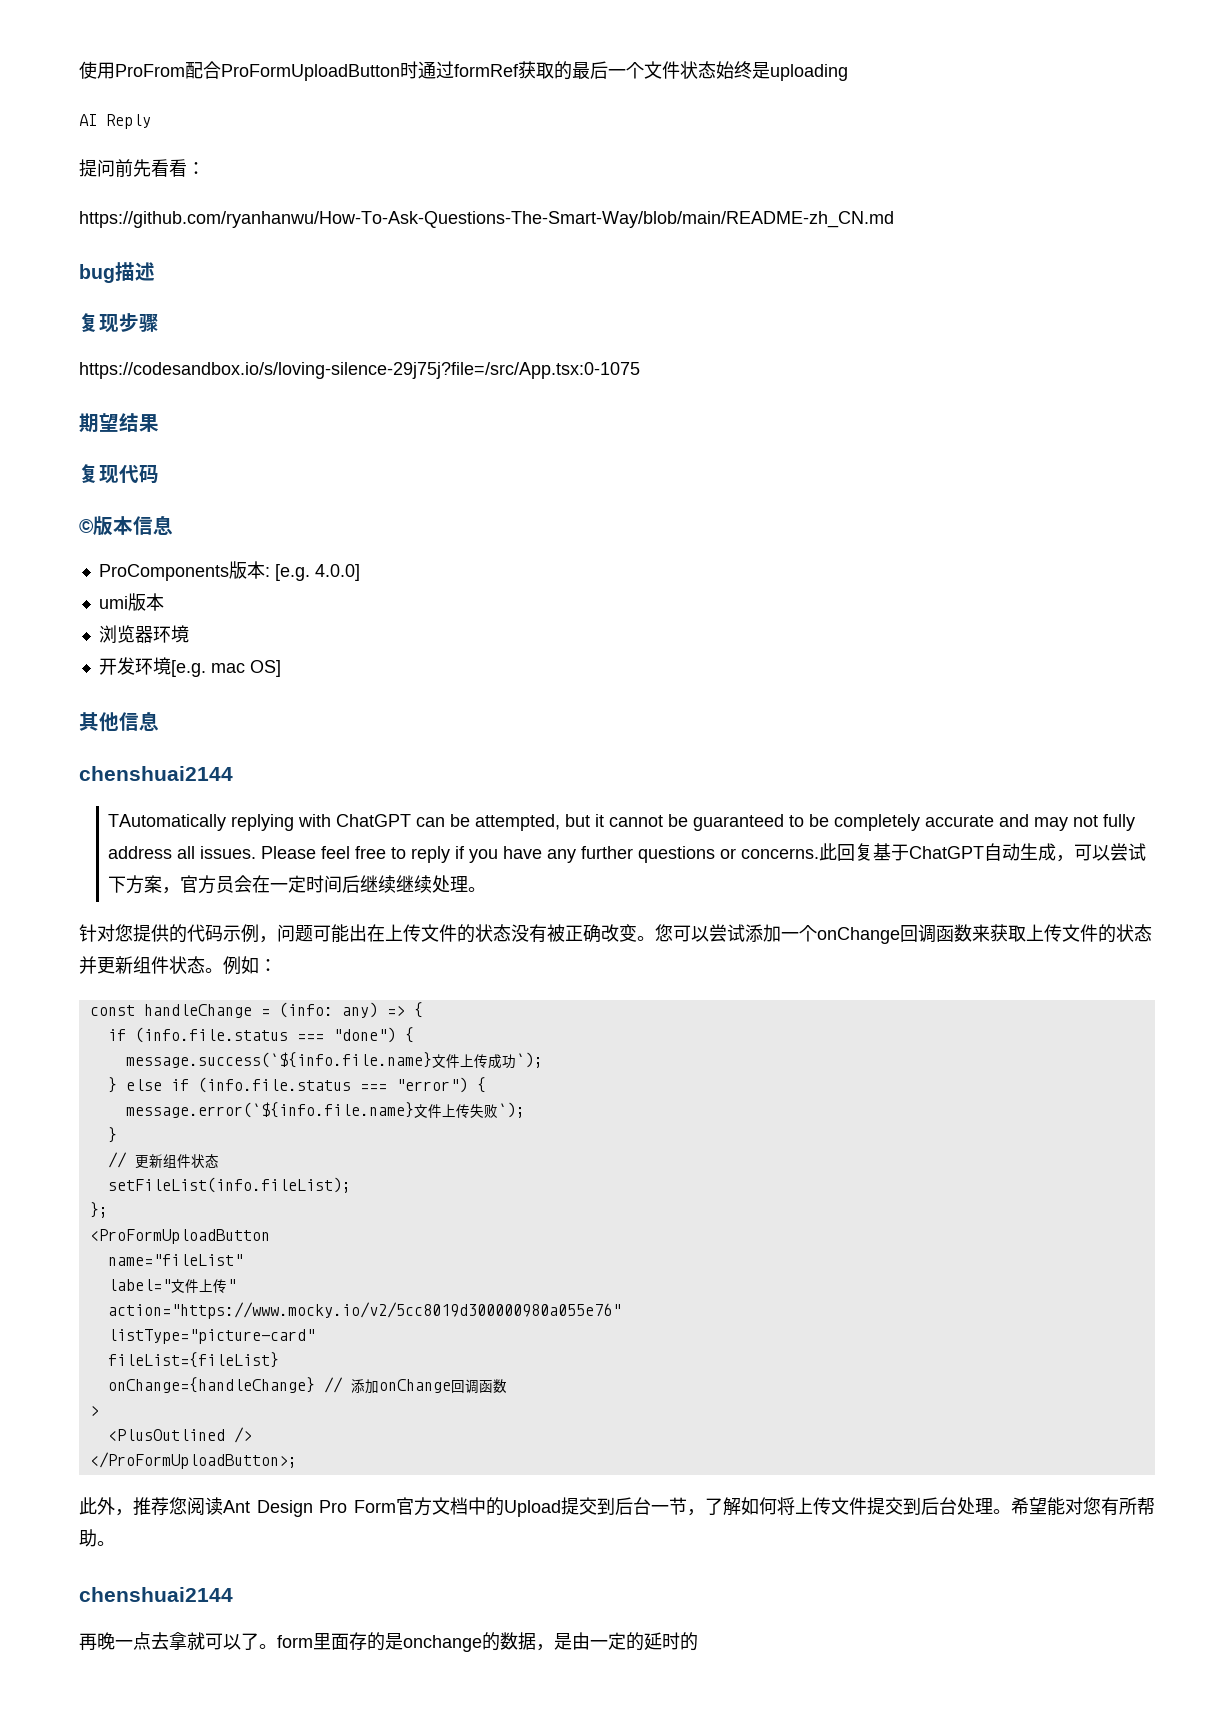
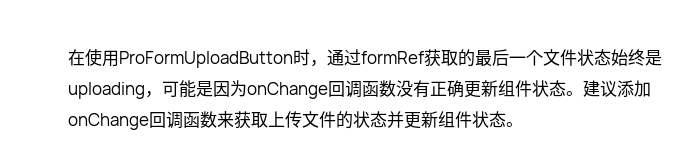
- 使用ProFrom配合ProFormUploadButton时通过formRef获取的最后一个文件状态始终是uploading
- AI Reply
- 提问前先看看：
- https://github.com/ryanhanwu/How-To-Ask-Questions-The-Smart-Way/blob/main/README-zh_CN.md
- bug描述
- 复现步骤
- https://codesandbox.io/s/loving-silence-29j75j?file=/src/App.tsx:0-1075
- 期望结果
- 复现代码
- ©版本信息
- ProComponents版本: [e.g. 4.0.0]
- umi版本
- 浏览器环境
- 开发环境[e.g. mac OS]
- 其他信息
- chenshuai2144
- TAutomatically replying with ChatGPT can be attempted, but it cannot be guaranteed to be completely accurate and may not fully address all issues. Please feel free to reply if you have any further questions or concerns.此回复基于ChatGPT自动生成，可以尝试下方案，官方员会在一定时间后继续继续处理。
- 针对您提供的代码示例，问题可能出在上传文件的状态没有被正确改变。您可以尝试添加一个onChange回调函数来获取上传文件的状态并更新组件状态。例如：
- const handleChange = (info: any) => {
- if (info.file.status === "done") {
- message.success(`${info.file.name}文件上传成功`);
- } else if (info.file.status === "error") {
- message.error(`${info.file.name}文件上传失败`);
- }
- // 更新组件状态
- setFileList(info.fileList);
- };
- <ProFormUploadButton
- name="fileList"
- label="文件上传"
- action="https://www.mocky.io/v2/5cc8019d300000980a055e76"
- listType="picture-card"
- fileList={fileList}
- onChange={handleChange} // 添加onChange回调函数
- >
- <PlusOutlined />
- </ProFormUploadButton>;
- 此外，推荐您阅读Ant Design Pro Form官方文档中的Upload提交到后台一节，了解如何将上传文件提交到后台处理。希望能对您有所帮助。
- chenshuai2144
- 再晚一点去拿就可以了。form里面存的是onchange的数据，是由一定的延时的
+ 在使用ProFormUploadButton时，通过formRef获取的最后一个文件状态始终是uploading，可能是因为onChange回调函数没有正确更新组件状态。建议添加onChange回调函数来获取上传文件的状态并更新组件状态。

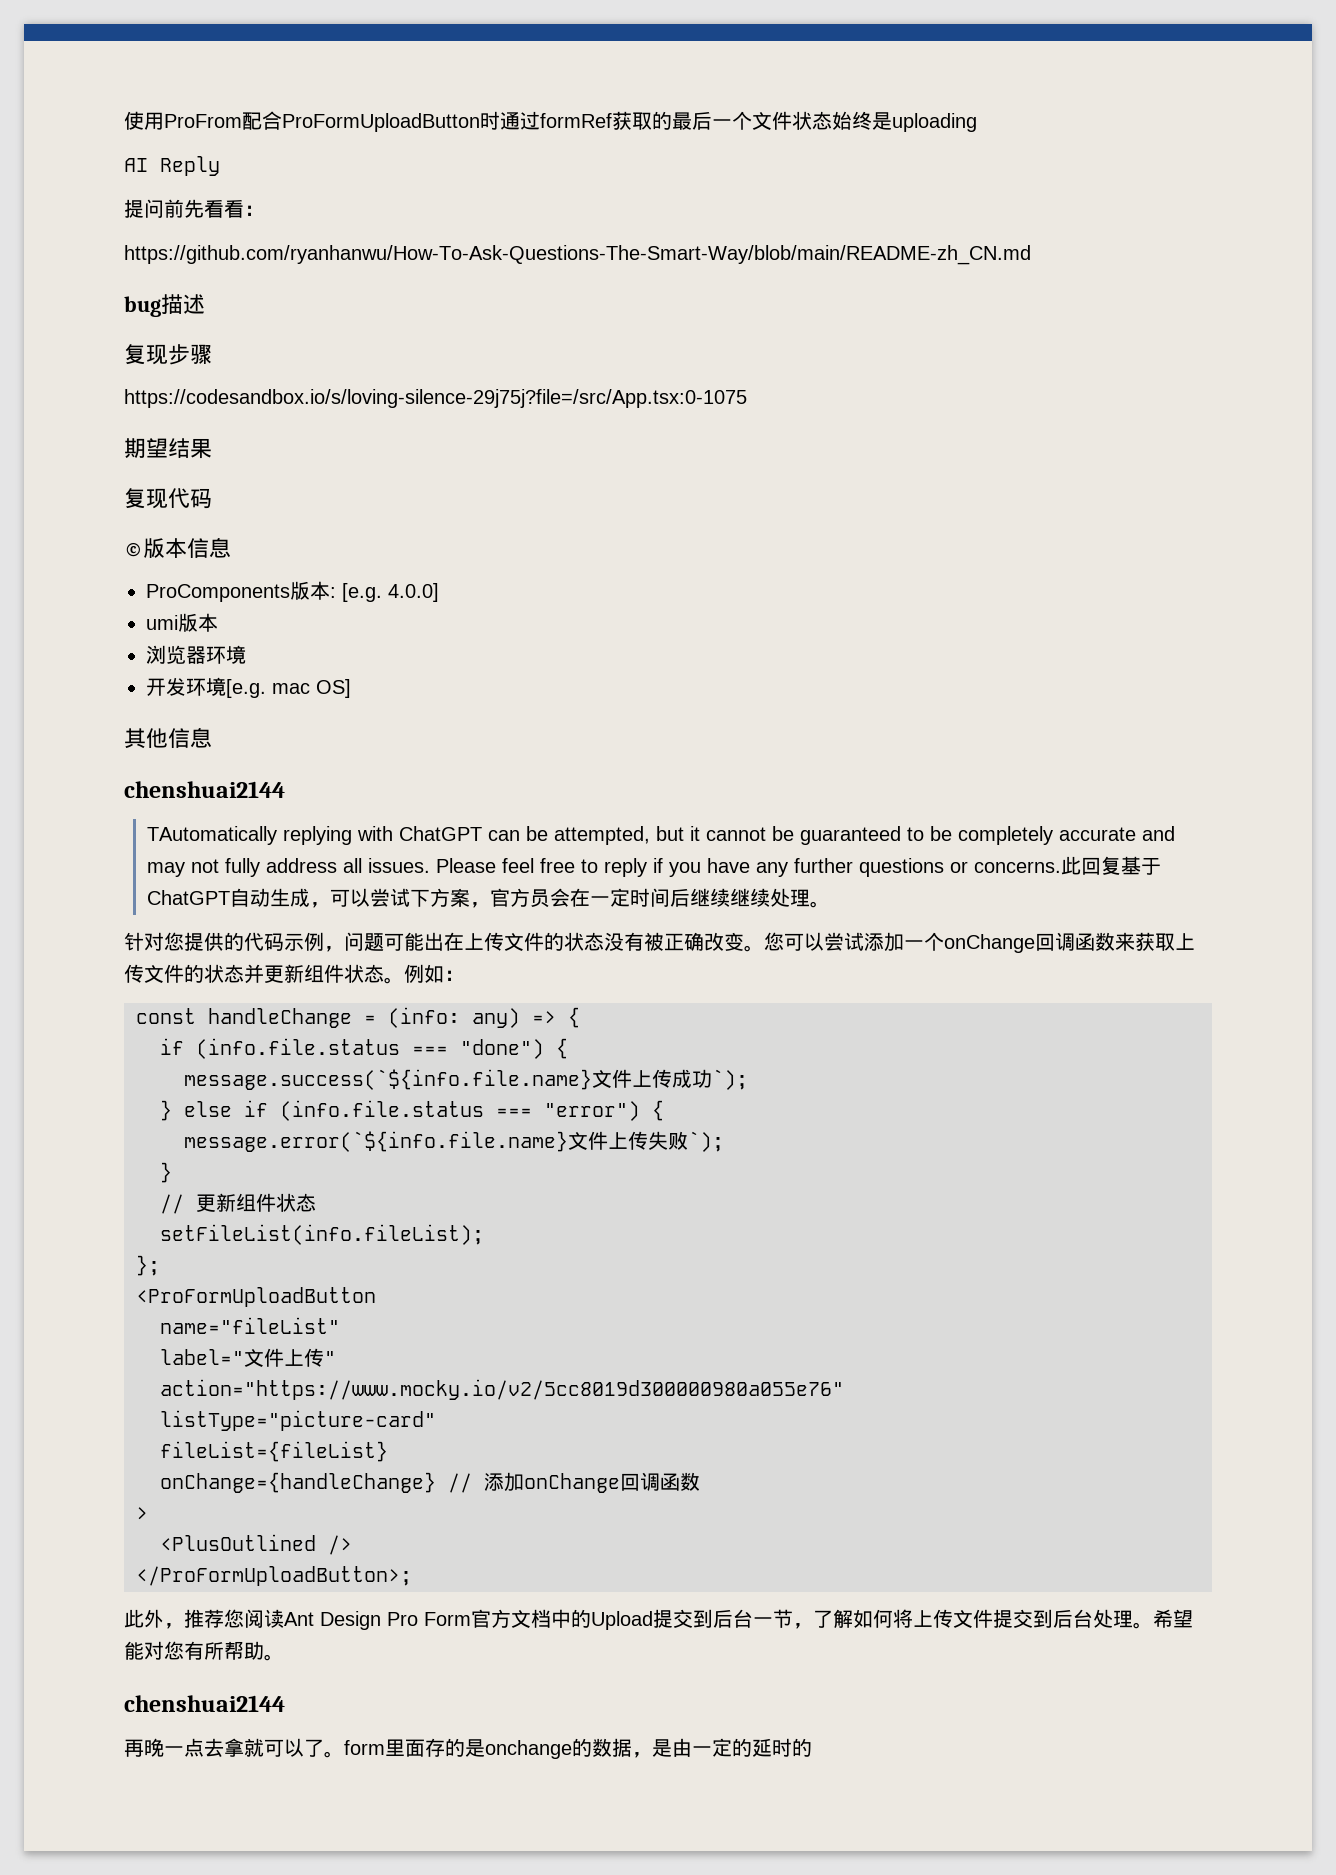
- 在使用ProFormUploadButton时，通过formRef获取的最后一个文件状态始终是uploading，可能是因为onChange回调函数没有正确更新组件状态。建议添加onChange回调函数来获取上传文件的状态并更新组件状态。
+ 使用ProFrom配合ProFormUploadButton时通过formRef获取的最后一个文件状态始终是uploading
+ AI Reply
+ 提问前先看看：
+ https://github.com/ryanhanwu/How-To-Ask-Questions-The-Smart-Way/blob/main/README-zh_CN.md
+ bug描述
+ 复现步骤
+ https://codesandbox.io/s/loving-silence-29j75j?file=/src/App.tsx:0-1075
+ 期望结果
+ 复现代码
+ ©版本信息
+ ProComponents版本: [e.g. 4.0.0]
+ umi版本
+ 浏览器环境
+ 开发环境[e.g. mac OS]
+ 其他信息
+ chenshuai2144
+ TAutomatically replying with ChatGPT can be attempted, but it cannot be guaranteed to be completely accurate and may not fully address all issues. Please feel free to reply if you have any further questions or concerns.此回复基于ChatGPT自动生成，可以尝试下方案，官方员会在一定时间后继续继续处理。
+ 针对您提供的代码示例，问题可能出在上传文件的状态没有被正确改变。您可以尝试添加一个onChange回调函数来获取上传文件的状态并更新组件状态。
+ 例如：
+ const handleChange = (info: any) => {
+ if (info.file.status === "done") {
+ message.success(`${info.file.name}文件上传成功`);
+ } else if (info.file.status === "error") {
+ message.error(`${info.file.name}文件上传失败`);
+ }
+ // 更新组件状态
+ setFileList(info.fileList);
+ };
+ <ProFormUploadButton
+ name="fileList"
+ label="文件上传"
+ action="https://www.mocky.io/v2/5cc8019d300000980a055e76"
+ listType="picture-card"
+ fileList={fileList}
+ onChange={handleChange} // 添加onChange回调函数
+ >
+ <PlusOutlined />
+ </ProFormUploadButton>;
+ 此外，推荐您阅读Ant Design Pro Form官方文档中的Upload提交到后台一节，了解如何将上传文件提交到后台处理。希望能对您有所帮助。
+ chenshuai2144
+ 再晚一点去拿就可以了。form里面存的是onchange的数据，是由一定的延时的

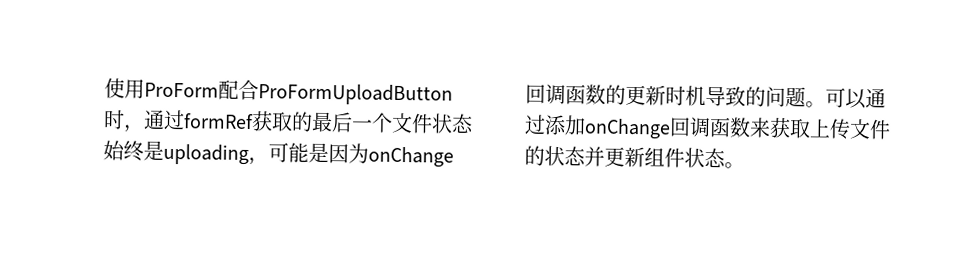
- 使用ProFrom配合ProFormUploadButton时通过formRef获取的最后一个文件状态始终是uploading
- AI Reply
- 提问前先看看：
- https://github.com/ryanhanwu/How-To-Ask-Questions-The-Smart-Way/blob/main/README-zh_CN.md
- bug描述
- 复现步骤
- https://codesandbox.io/s/loving-silence-29j75j?file=/src/App.tsx:0-1075
- 期望结果
- 复现代码
- ©版本信息
- ProComponents版本: [e.g. 4.0.0]
- umi版本
- 浏览器环境
- 开发环境[e.g. mac OS]
- 其他信息
- chenshuai2144
- TAutomatically replying with ChatGPT can be attempted, but it cannot be guaranteed to be completely accurate and may not fully address all issues. Please feel free to reply if you have any further questions or concerns.此回复基于ChatGPT自动生成，可以尝试下方案，官方员会在一定时间后继续继续处理。
- 针对您提供的代码示例，问题可能出在上传文件的状态没有被正确改变。您可以尝试添加一个onChange回调函数来获取上传文件的状态并更新组件状态。例如：
- const handleChange = (info: any) => {
- if (info.file.status === "done") {
- message.success(`${info.file.name}文件上传成功`);
- } else if (info.file.status === "error") {
- message.error(`${info.file.name}文件上传失败`);
- }
- // 更新组件状态
- setFileList(info.fileList);
- };
- <ProFormUploadButton
- name="fileList"
- label="文件上传"
- action="https://www.mocky.io/v2/5cc8019d300000980a055e76"
- listType="picture-card"
- fileList={fileList}
- onChange={handleChange} // 添加onChange回调函数
- >
- <PlusOutlined />
- </ProFormUploadButton>;
- 此外，推荐您阅读Ant Design Pro Form官方文档中的Upload提交到后台一节，了解如何将上传文件提交到后台处理。希望能对您有所帮助。
- chenshuai2144
- 再晚一点去拿就可以了。form里面存的是onchange的数据，是由一定的延时的
+ 使用ProForm配合ProFormUploadButton时，通过formRef获取的最后一个文件状态始终是uploading，可能是因为onChange回调函数的更新时机导致的问题。可以通过添加onChange回调函数来获取上传文件的状态并更新组件状态。

